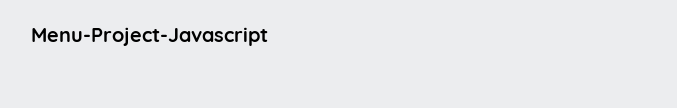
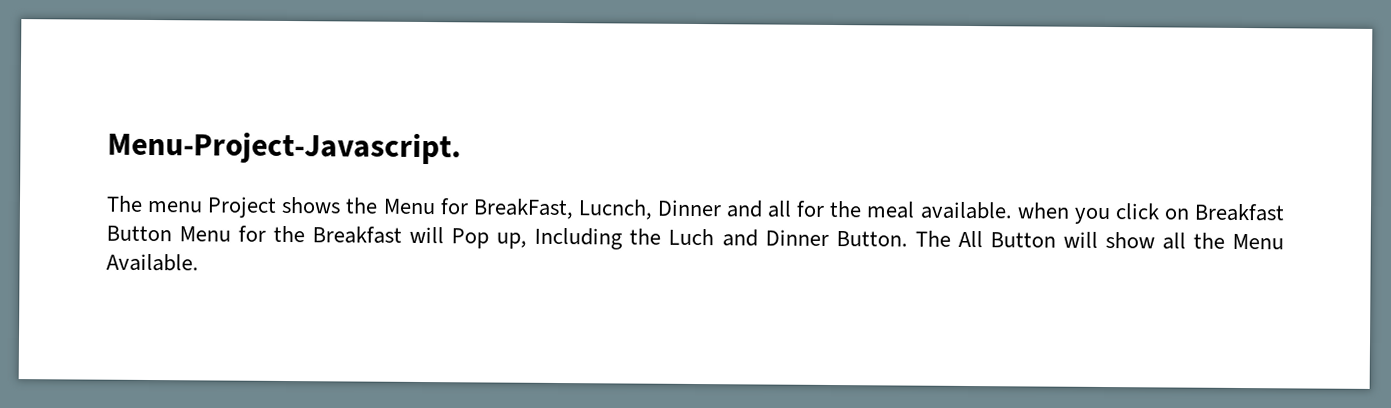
- Menu-Project-Javascript
+ Menu-Project-Javascript.
+ The menu Project shows the Menu for BreakFast, Lucnch, Dinner and all for the meal available. when you click on Breakfast Button Menu for the Breakfast will Pop up, Including the Luch and Dinner Button. The All Button will show all the Menu Available.

